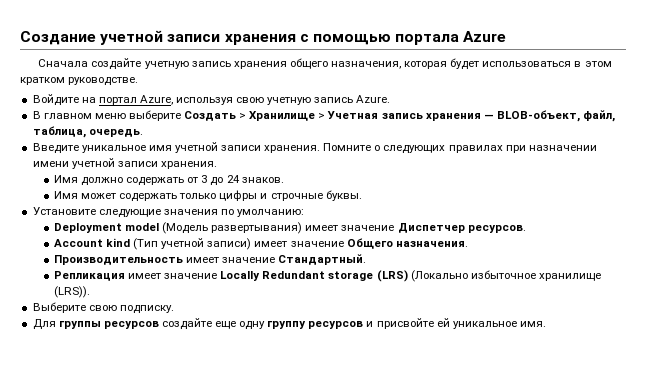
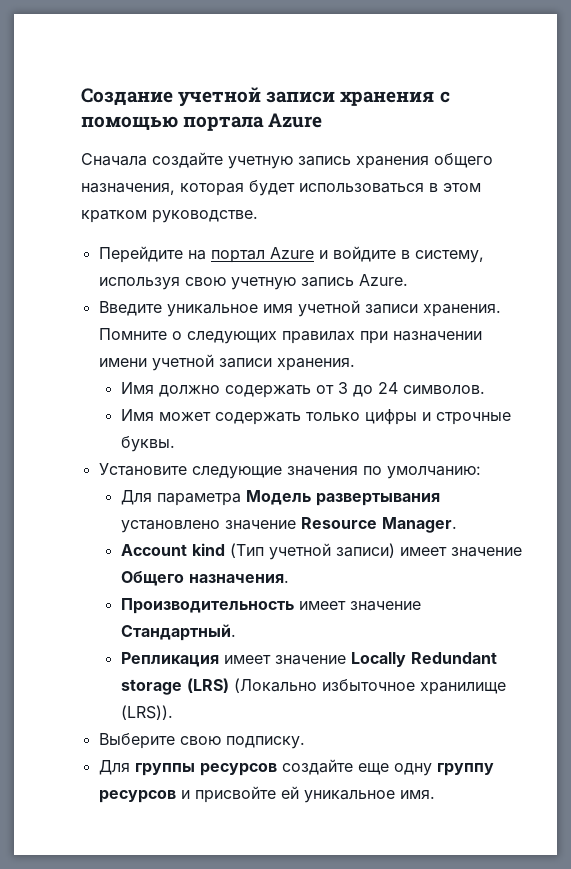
- Войдите на портал Azure, используя свою учетную запись Azure.
+ Перейдите на портал Azure и войдите в систему, используя свою учетную запись Azure.
- В главном меню выберите Создать > Хранилище > Учетная запись хранения — BLOB-объект, файл, таблица, очередь.
- Имя должно содержать от 3 до 24 знаков.
+ Имя должно содержать от 3 до 24 символов.
- Deployment model (Модель развертывания) имеет значение Диспетчер ресурсов.
+ Для параметра Модель развертывания установлено значение Resource Manager.

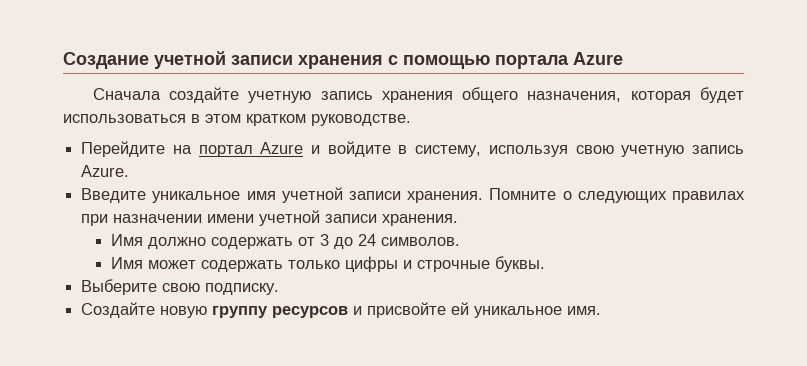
- Установите следующие значения по умолчанию:
- Для параметра Модель развертывания установлено значение Resource Manager.
- Account kind (Тип учетной записи) имеет значение Общего назначения.
- Производительность имеет значение Стандартный.
- Репликация имеет значение Locally Redundant storage (LRS) (Локально избыточное хранилище (LRS)).
  Выберите свою подписку.
- Для группы ресурсов создайте еще одну группу ресурсов и присвойте ей уникальное имя.
+ Создайте новую группу ресурсов и присвойте ей уникальное имя.

